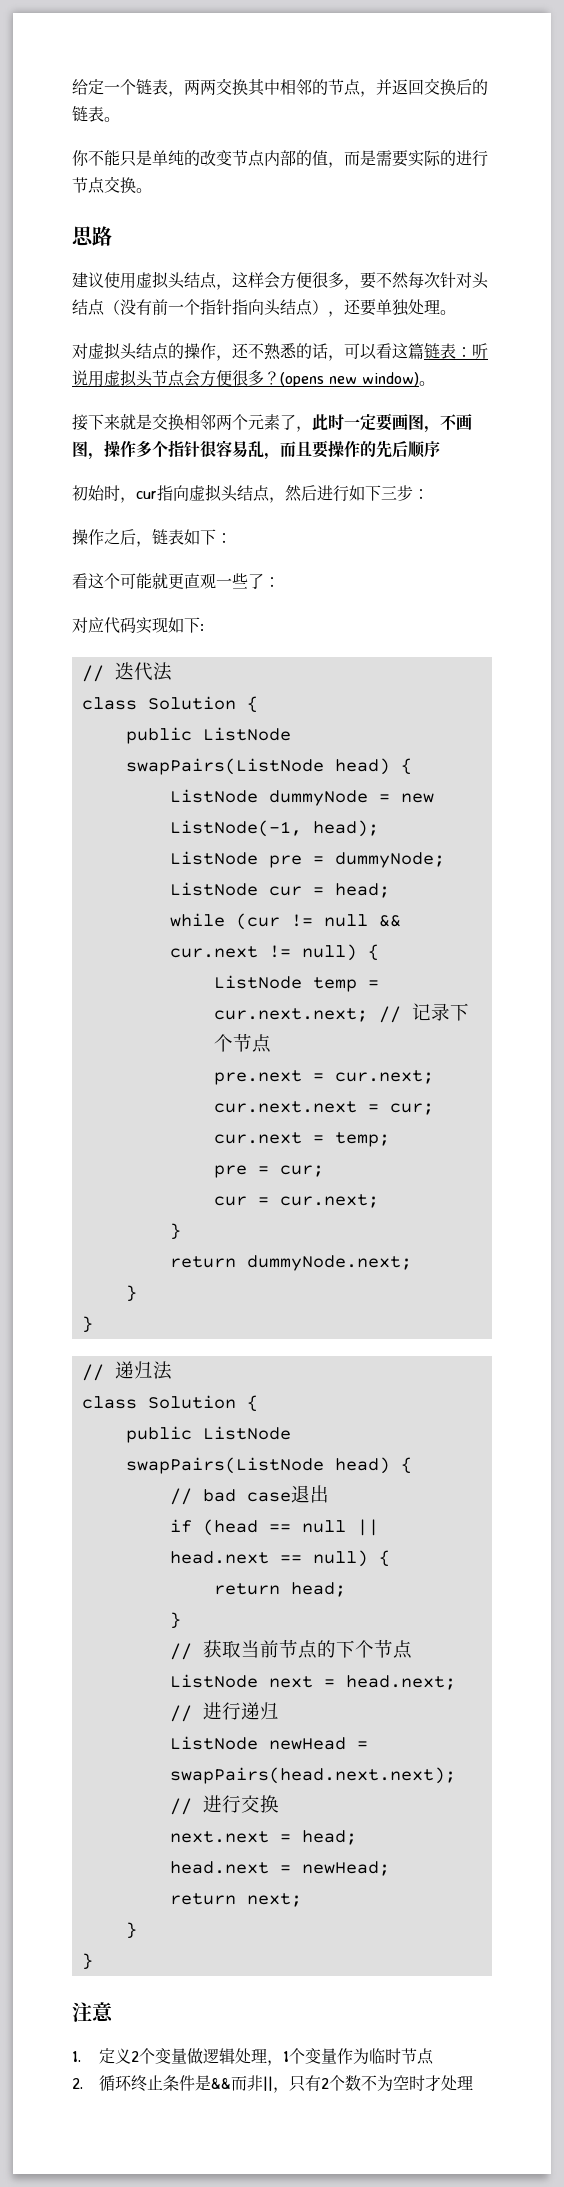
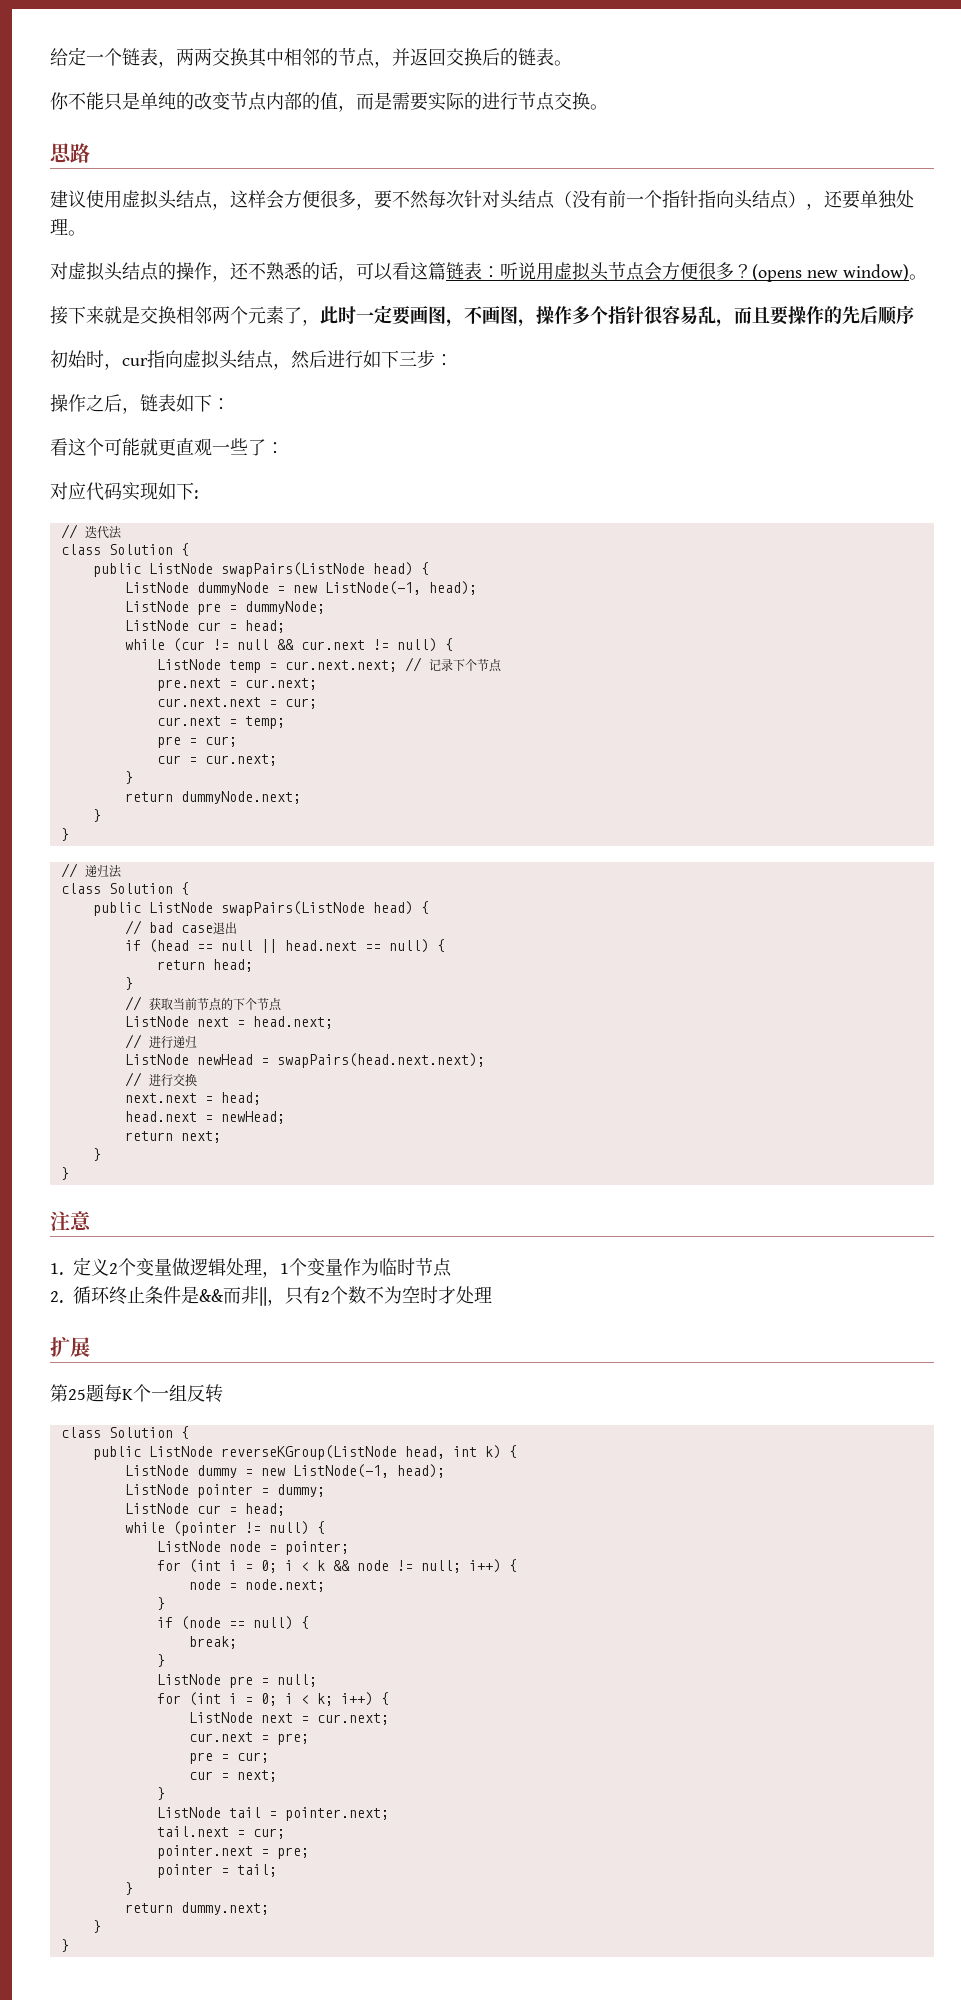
+ 扩展
+ 第25题每K个一组反转
+ class Solution {
+ public ListNode reverseKGroup(ListNode head, int k) {
+ ListNode dummy = new ListNode(-1, head);
+ ListNode pointer = dummy;
+ ListNode cur = head;
+ while (pointer != null) {
+ ListNode node = pointer;
+ for (int i = 0; i < k && node != null; i++) {
+ node = node.next;
+ }
+ if (node == null) {
+ break;
+ }
+ ListNode pre = null;
+ for (int i = 0; i < k; i++) {
+ ListNode next = cur.next;
+ cur.next = pre;
+ pre = cur;
+ cur = next;
+ }
+ ListNode tail = pointer.next;
+ tail.next = cur;
+ pointer.next = pre;
+ pointer = tail;
+ }
+ return dummy.next;
+ }
+ }

